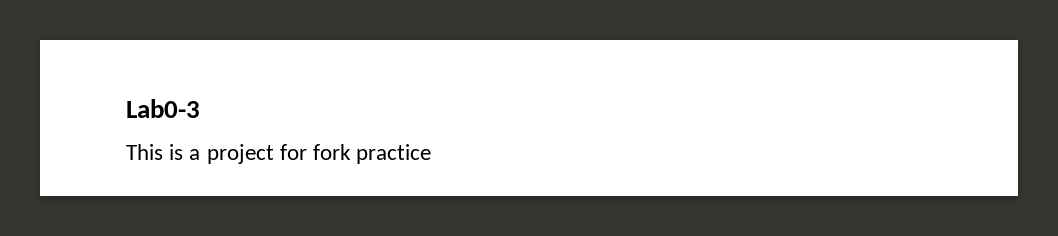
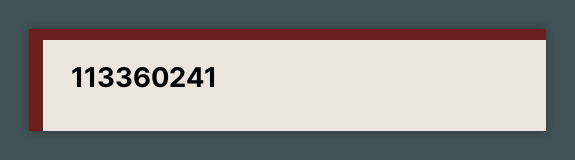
- Lab0-3
- This is a project for fork practice
+ 113360241

